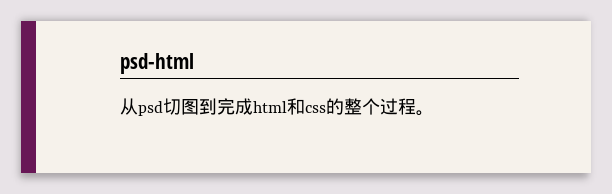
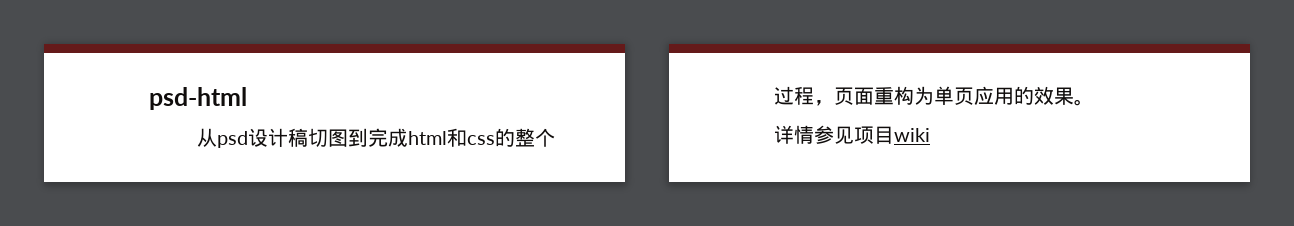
- 从psd切图到完成html和css的整个过程。
+ 从psd设计稿切图到完成html和css的整个过程，页面重构为单页应用的效果。
+ 详情参见项目wiki

